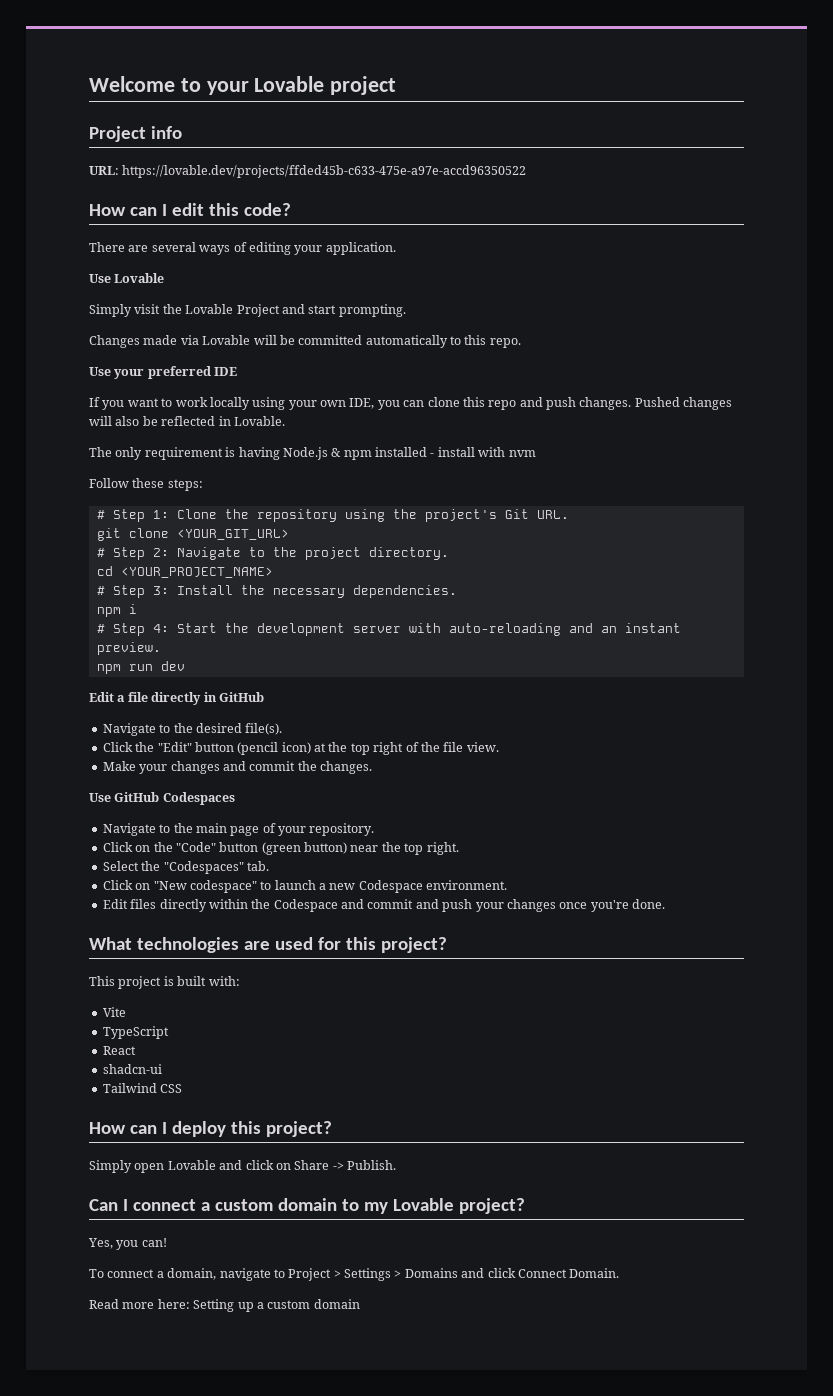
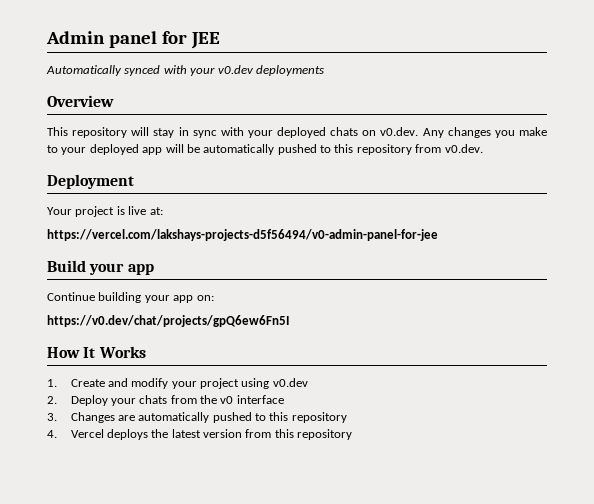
- Welcome to your Lovable project
- Project info
- URL: https://lovable.dev/projects/ffded45b-c633-475e-a97e-accd96350522
- How can I edit this code?
- There are several ways of editing your application.
- Use Lovable
- Simply visit the Lovable Project and start prompting.
- Changes made via Lovable will be committed automatically to this repo.
- Use your preferred IDE
- If you want to work locally using your own IDE, you can clone this repo and push changes. Pushed changes will also be reflected in Lovable.
- The only requirement is having Node.js & npm installed - install with nvm
- Follow these steps:
- # Step 1: Clone the repository using the project's Git URL.
- git clone <YOUR_GIT_URL>
- # Step 2: Navigate to the project directory.
- cd <YOUR_PROJECT_NAME>
- # Step 3: Install the necessary dependencies.
- npm i
- # Step 4: Start the development server with auto-reloading and an instant preview.
- npm run dev
- Edit a file directly in GitHub
- Navigate to the desired file(s).
- Click the "Edit" button (pencil icon) at the top right of the file view.
- Make your changes and commit the changes.
- Use GitHub Codespaces
- Navigate to the main page of your repository.
- Click on the "Code" button (green button) near the top right.
- Select the "Codespaces" tab.
- Click on "New codespace" to launch a new Codespace environment.
- Edit files directly within the Codespace and commit and push your changes once you're done.
- What technologies are used for this project?
- This project is built with:
- Vite
- TypeScript
- React
- shadcn-ui
- Tailwind CSS
- How can I deploy this project?
- Simply open Lovable and click on Share -> Publish.
- Can I connect a custom domain to my Lovable project?
- Yes, you can!
- To connect a domain, navigate to Project > Settings > Domains and click Connect Domain.
- Read more here: Setting up a custom domain
+ Admin panel for JEE
+ Automatically synced with your v0.dev deployments
+ Overview
+ This repository will stay in sync with your deployed chats on v0.dev. Any changes you make to your deployed app will be automatically pushed to this repository from v0.dev.
+ Deployment
+ Your project is live at:
+ https://vercel.com/lakshays-projects-d5f56494/v0-admin-panel-for-jee
+ Build your app
+ Continue building your app on:
+ https://v0.dev/chat/projects/gpQ6ew6Fn5I
+ How It Works
+ 1. Create and modify your project using v0.dev
+ 2. Deploy your chats from the v0 interface
+ 3. Changes are automatically pushed to this repository
+ 4. Vercel deploys the latest version from this repository

